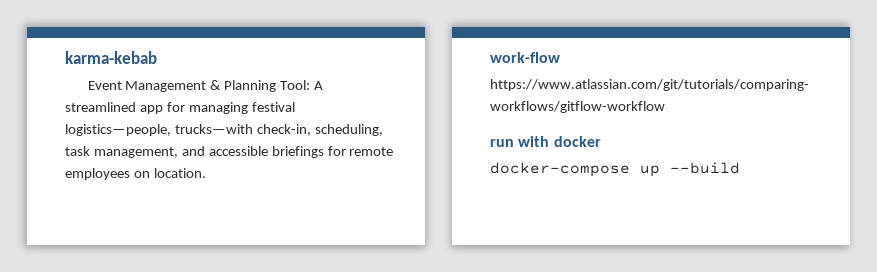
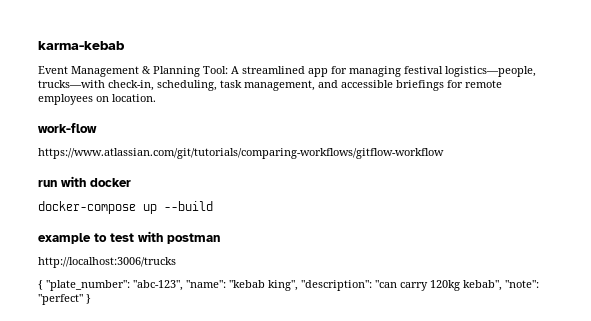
+ example to test with postman
+ http://localhost:3006/trucks
+ { "plate_number": "abc-123", "name": "kebab king", "description": "can carry 120kg kebab", "note": "perfect" }

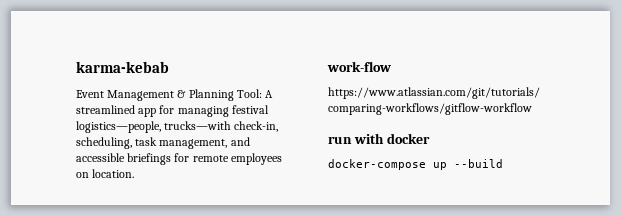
- example to test with postman
- http://localhost:3006/trucks
- { "plate_number": "abc-123", "name": "kebab king", "description": "can carry 120kg kebab", "note": "perfect" }

